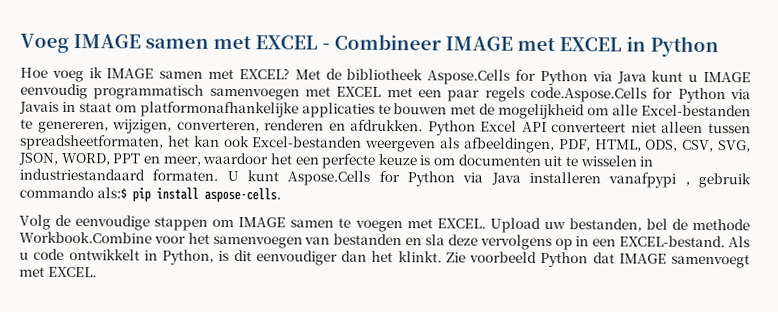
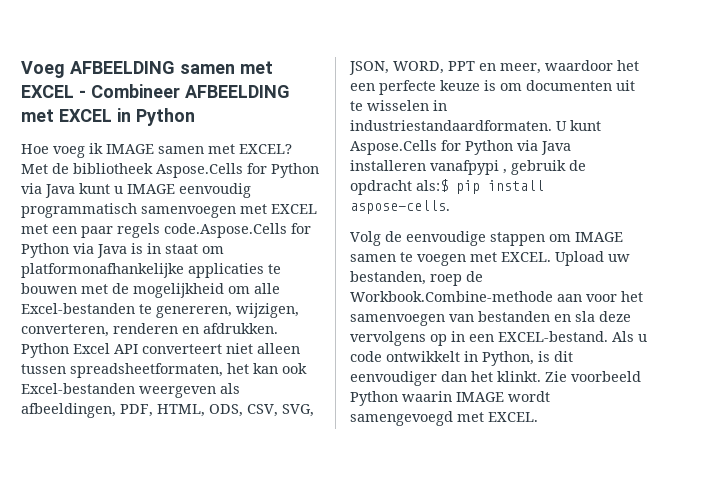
- Voeg IMAGE samen met EXCEL - Combineer IMAGE met EXCEL in Python
+ Voeg AFBEELDING samen met EXCEL - Combineer AFBEELDING met EXCEL in Python
- Met de bibliotheek Aspose.Cells for Python via Java kunt u IMAGE eenvoudig programmatisch samenvoegen met EXCEL met een paar regels code.Aspose.Cells for Python via Javais in staat om platformonafhankelijke applicaties te bouwen met de mogelijkheid om alle Excel-bestanden te genereren, wijzigen, converteren, renderen en afdrukken.
+ Met de bibliotheek Aspose.Cells for Python via Java kunt u IMAGE eenvoudig programmatisch samenvoegen met EXCEL met een paar regels code.Aspose.Cells for Python via Java is in staat om platformonafhankelijke applicaties te bouwen met de mogelijkheid om alle Excel-bestanden te genereren, wijzigen, converteren, renderen en afdrukken.
- Python Excel API converteert niet alleen tussen spreadsheetformaten, het kan ook Excel-bestanden weergeven als afbeeldingen, PDF, HTML, ODS, CSV, SVG, JSON, WORD, PPT en meer, waardoor het een perfecte keuze is om documenten uit te wisselen in industriestandaard formaten.
+ Python Excel API converteert niet alleen tussen spreadsheetformaten, het kan ook Excel-bestanden weergeven als afbeeldingen, PDF, HTML, ODS, CSV, SVG, JSON, WORD, PPT en meer, waardoor het een perfecte keuze is om documenten uit te wisselen in industriestandaardformaten.
- U kunt Aspose.Cells for Python via Java installeren vanafpypi , gebruik commando als:$ pip install aspose-cells.
+ U kunt Aspose.Cells for Python via Java installeren vanafpypi , gebruik de opdracht als:$ pip install aspose-cells.
- Upload uw bestanden, bel de methode Workbook.Combine voor het samenvoegen van bestanden en sla deze vervolgens op in een EXCEL-bestand.
+ Upload uw bestanden, roep de Workbook.Combine-methode aan voor het samenvoegen van bestanden en sla deze vervolgens op in een EXCEL-bestand.
- Zie voorbeeld Python dat IMAGE samenvoegt met EXCEL.
+ Zie voorbeeld Python waarin IMAGE wordt samengevoegd met EXCEL.

